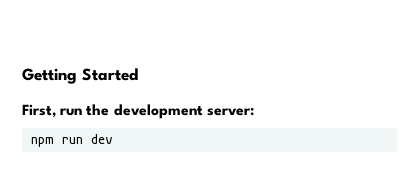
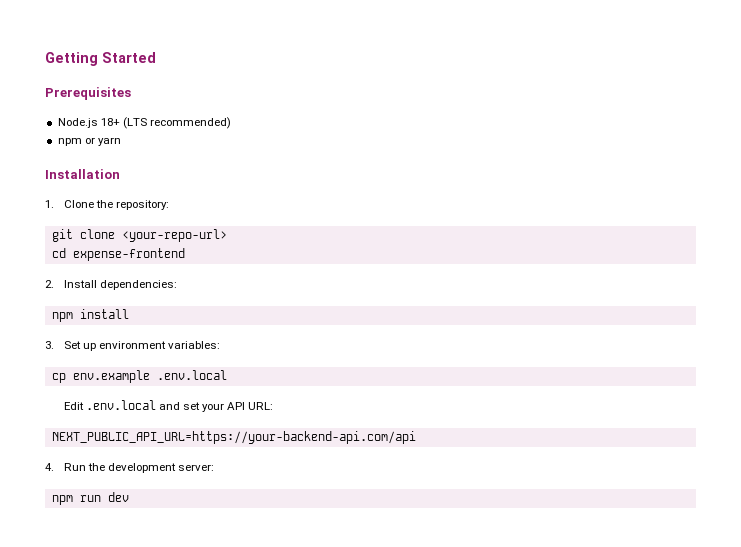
- First, run the development server:
+ Prerequisites
+ Node.js 18+ (LTS recommended)
+ npm or yarn
+ Installation
+ 1. Clone the repository:
+ git clone <your-repo-url>
+ cd expense-frontend
+ 2. Install dependencies:
+ npm install
+ 3. Set up environment variables:
+ cp env.example .env.local
+ Edit .env.local and set your API URL:
+ NEXT_PUBLIC_API_URL=https://your-backend-api.com/api
+ 4. Run the development server:

